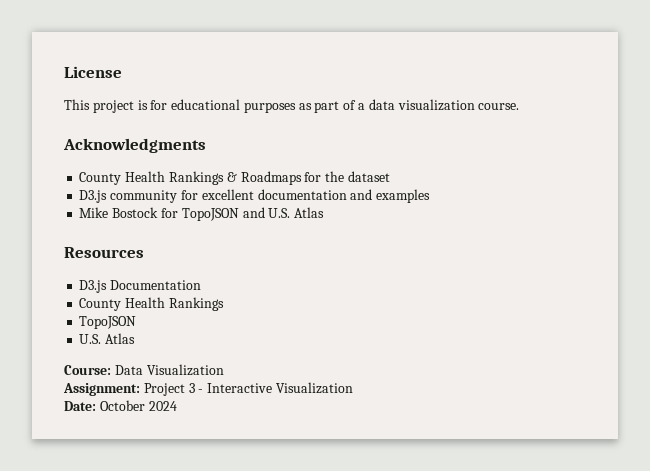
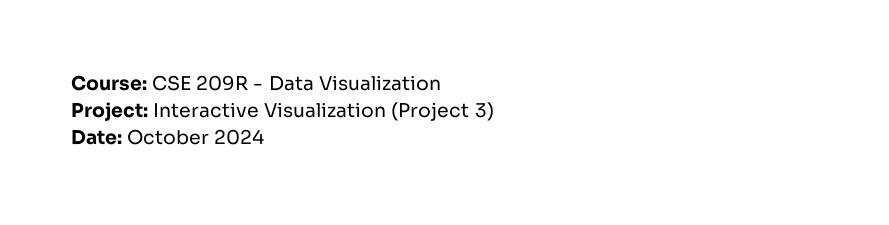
- License
- This project is for educational purposes as part of a data visualization course.
- Acknowledgments
- County Health Rankings & Roadmaps for the dataset
- D3.js community for excellent documentation and examples
- Mike Bostock for TopoJSON and U.S. Atlas
- Resources
- D3.js Documentation
- County Health Rankings
- TopoJSON
- U.S. Atlas
- Course: Data Visualization
- Assignment: Project 3 - Interactive Visualization
+ Course: CSE 209R - Data Visualization
+ Project: Interactive Visualization (Project 3)

